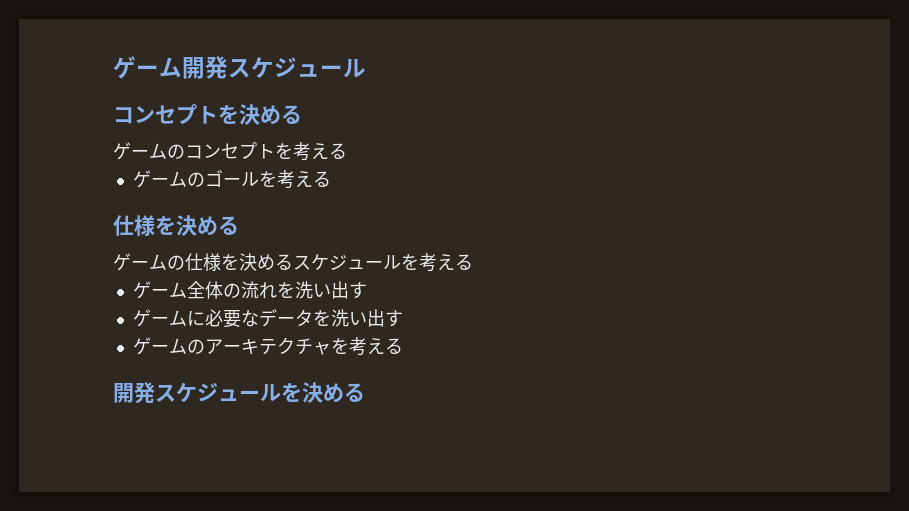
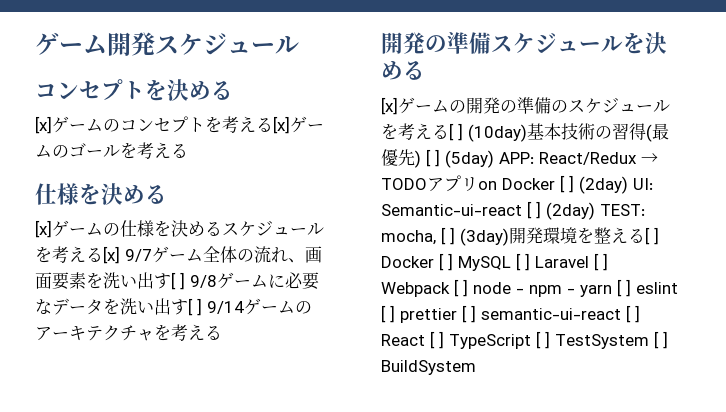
- ゲームのコンセプトを考える
- ゲームのゴールを考える
+ [x]ゲームのコンセプトを考える[x]ゲームのゴールを考える
- ゲームの仕様を決めるスケジュールを考える
- ゲーム全体の流れを洗い出す
- ゲームに必要なデータを洗い出す
- ゲームのアーキテクチャを考える
+ [x]ゲームの仕様を決めるスケジュールを考える[x] 9/7ゲーム全体の流れ、画面要素を洗い出す[ ] 9/8ゲームに必要なデータを洗い出す[ ] 9/14ゲームのアーキテクチャを考える
- 開発スケジュールを決める
+ 開発の準備スケジュールを決める
+ [x]ゲームの開発の準備のスケジュールを考える[ ] (10day)基本技術の習得(最優先) [ ] (5day) APP: React/Redux → TODOアプリon Docker [ ] (2day) UI: Semantic-ui-react [ ] (2day) TEST: mocha, [ ] (3day)開発環境を整える[ ] Docker [ ] MySQL [ ] Laravel [ ] Webpack [ ] node - npm - yarn [ ] eslint [ ] prettier [ ] semantic-ui-react [ ] React [ ] TypeScript [ ] TestSystem [ ] BuildSystem

